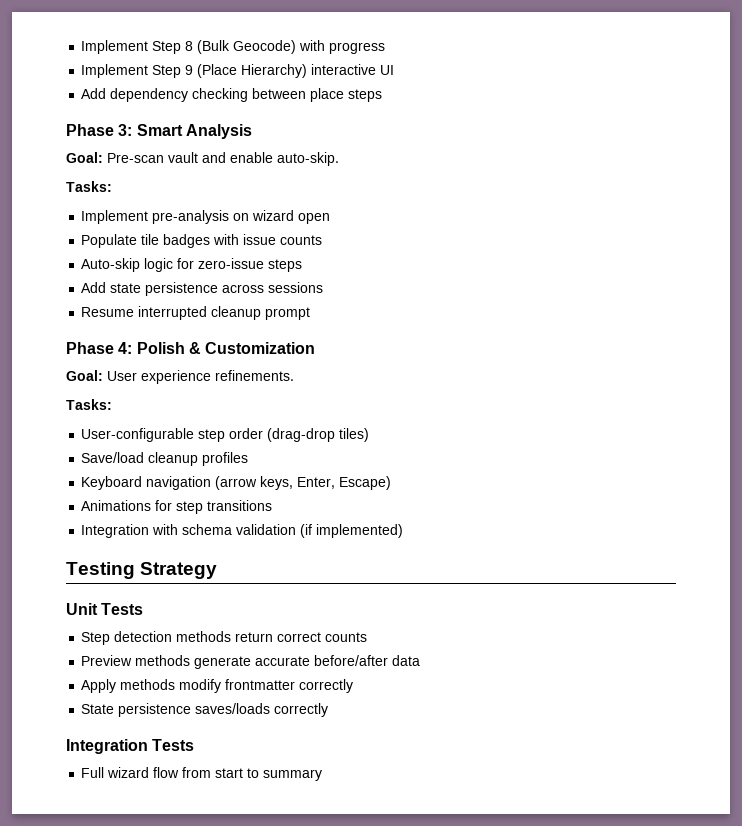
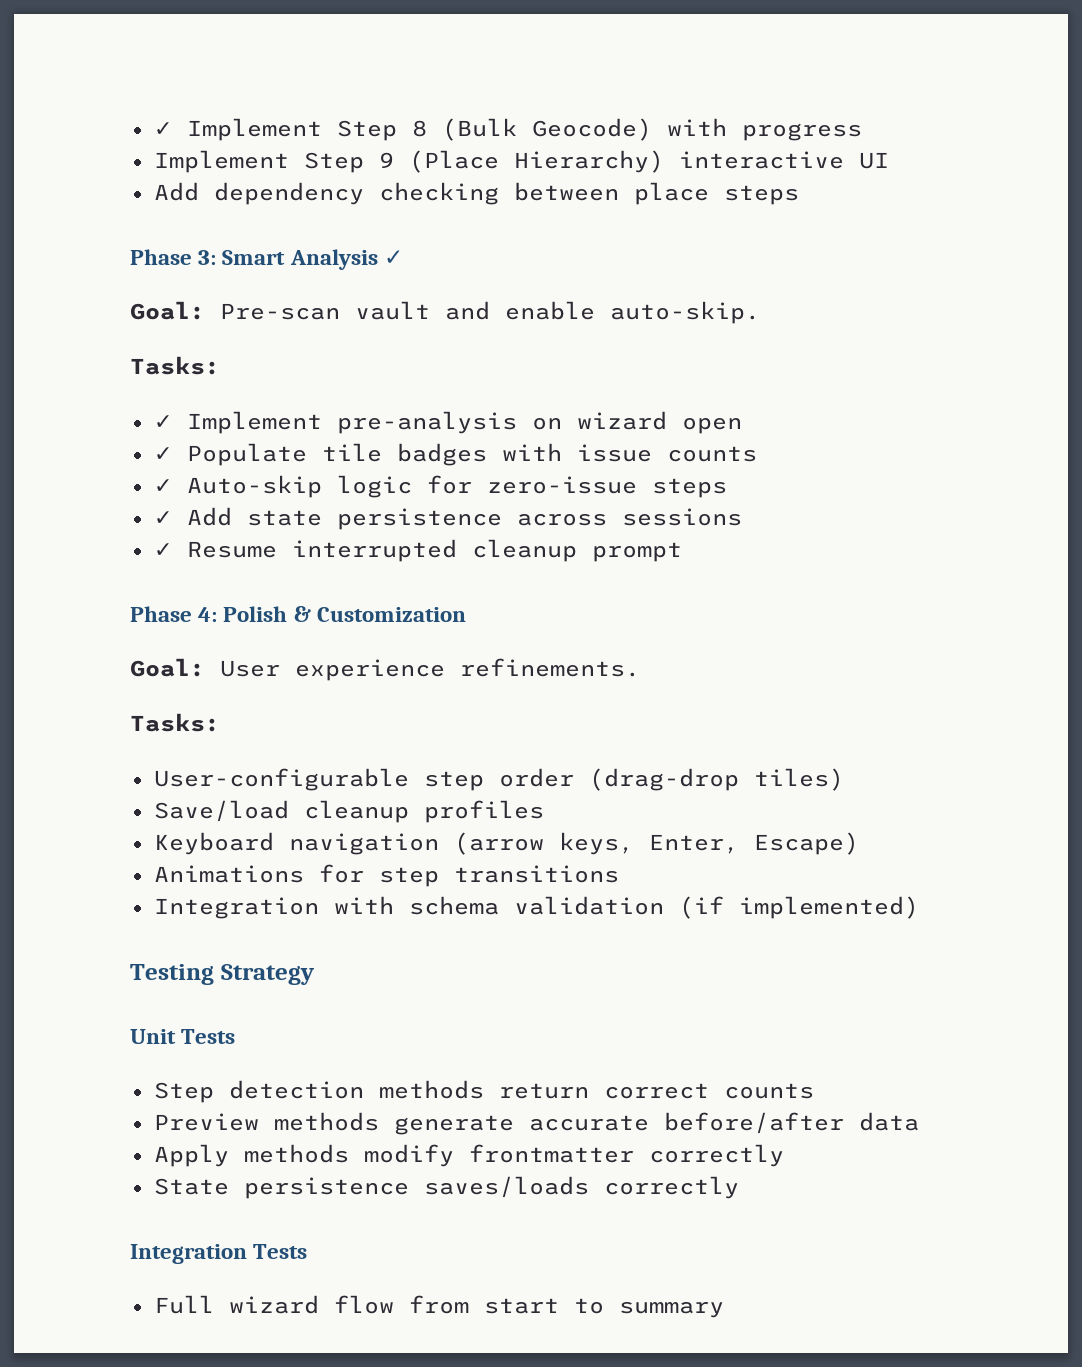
- Implement Step 8 (Bulk Geocode) with progress
+ ✓ Implement Step 8 (Bulk Geocode) with progress
- Phase 3: Smart Analysis
+ Phase 3: Smart Analysis ✓
- Implement pre-analysis on wizard open
+ ✓ Implement pre-analysis on wizard open
- Populate tile badges with issue counts
+ ✓ Populate tile badges with issue counts
- Auto-skip logic for zero-issue steps
+ ✓ Auto-skip logic for zero-issue steps
- Add state persistence across sessions
+ ✓ Add state persistence across sessions
- Resume interrupted cleanup prompt
+ ✓ Resume interrupted cleanup prompt

